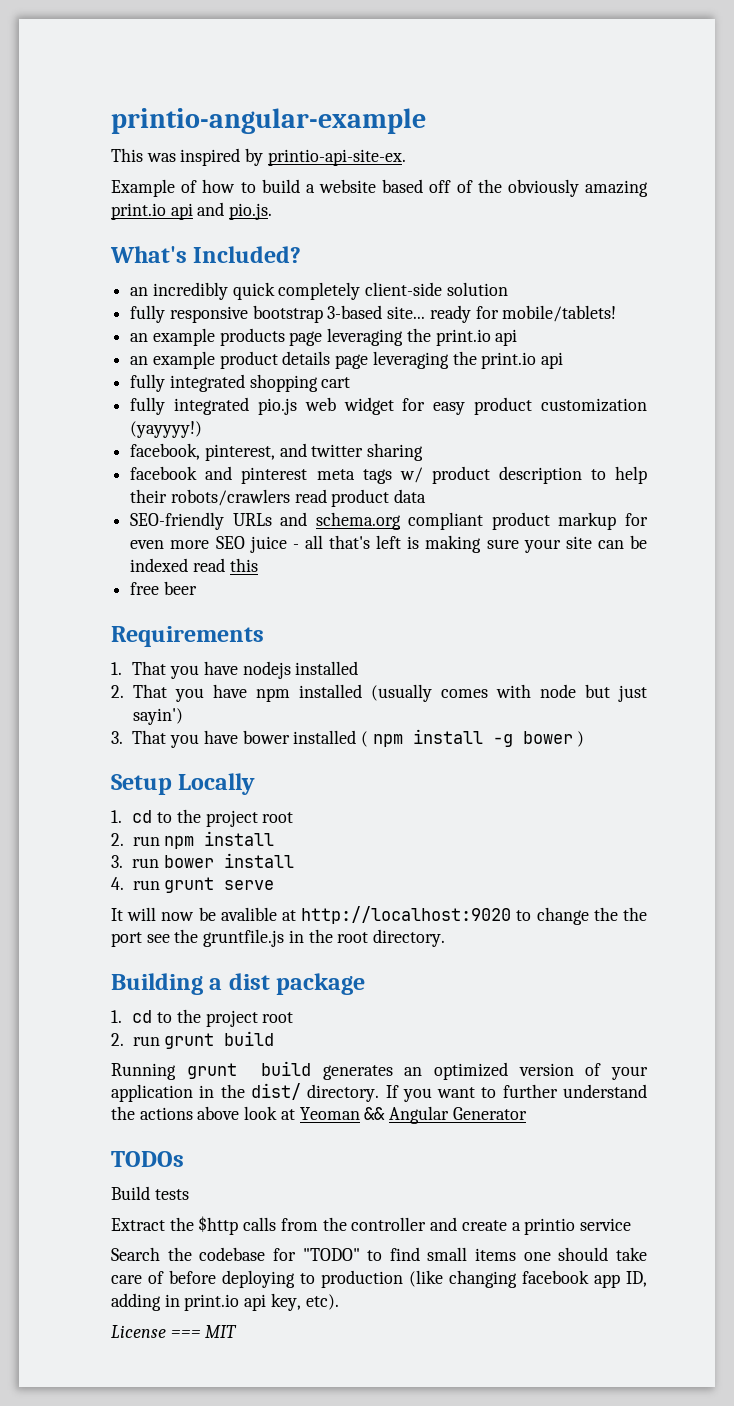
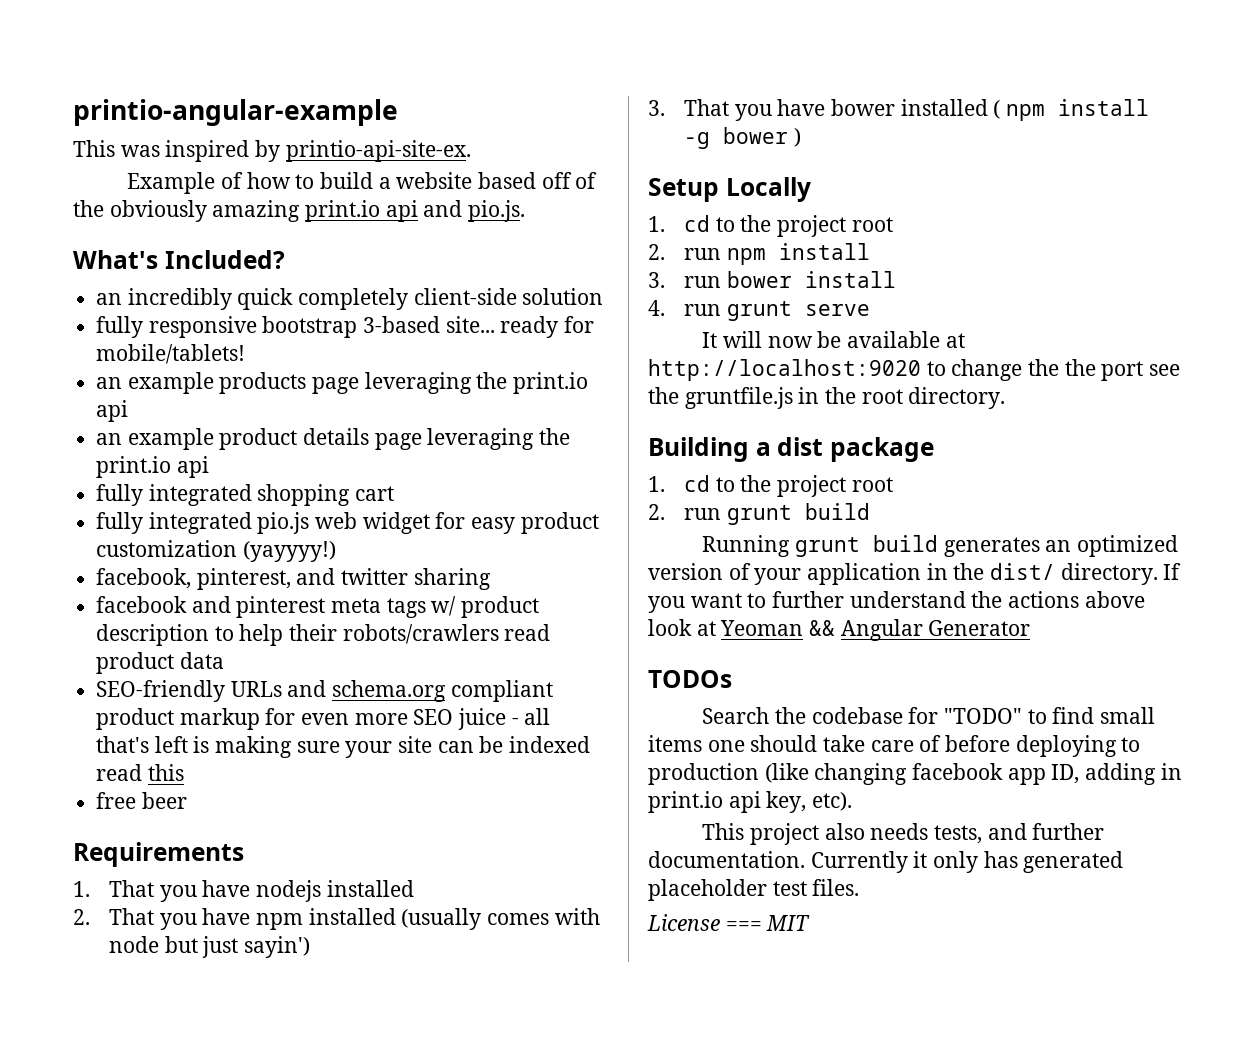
- It will now be avalible at http://localhost:9020 to change the the port see the gruntfile.js in the root directory.
+ It will now be available at http://localhost:9020 to change the the port see the gruntfile.js in the root directory.
- Build tests
- Extract the $http calls from the controller and create a printio service
+ This project also needs tests, and further documentation. Currently it only has generated placeholder test files.

